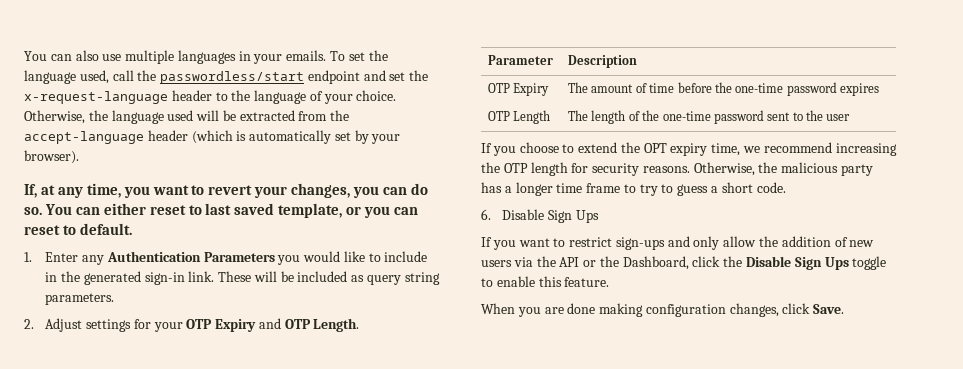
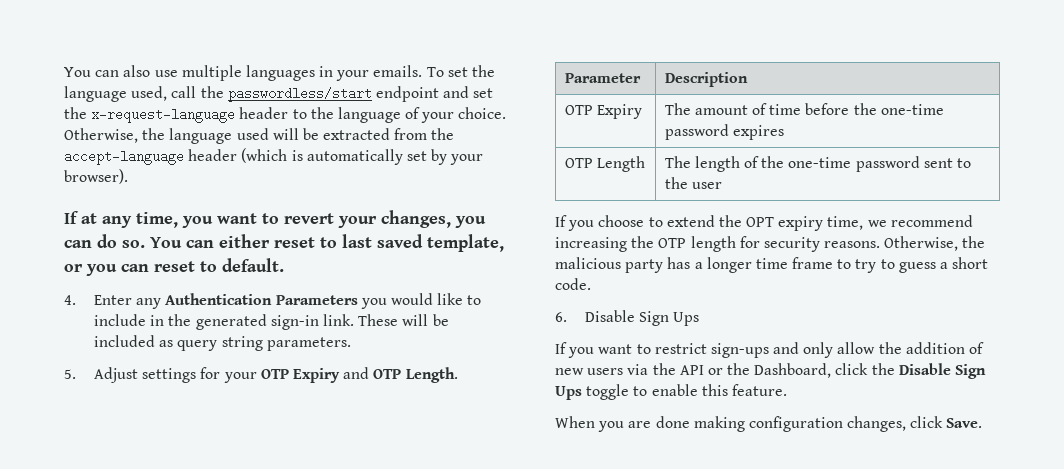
- If, at any time, you want to revert your changes, you can do so.
+ If at any time, you want to revert your changes, you can do so.
- 1. Enter any Authentication Parameters you would like to include in the generated sign-in link.
+ 4. Enter any Authentication Parameters you would like to include in the generated sign-in link.
- 2. Adjust settings for your OTP Expiry and OTP Length.
+ 5. Adjust settings for your OTP Expiry and OTP Length.

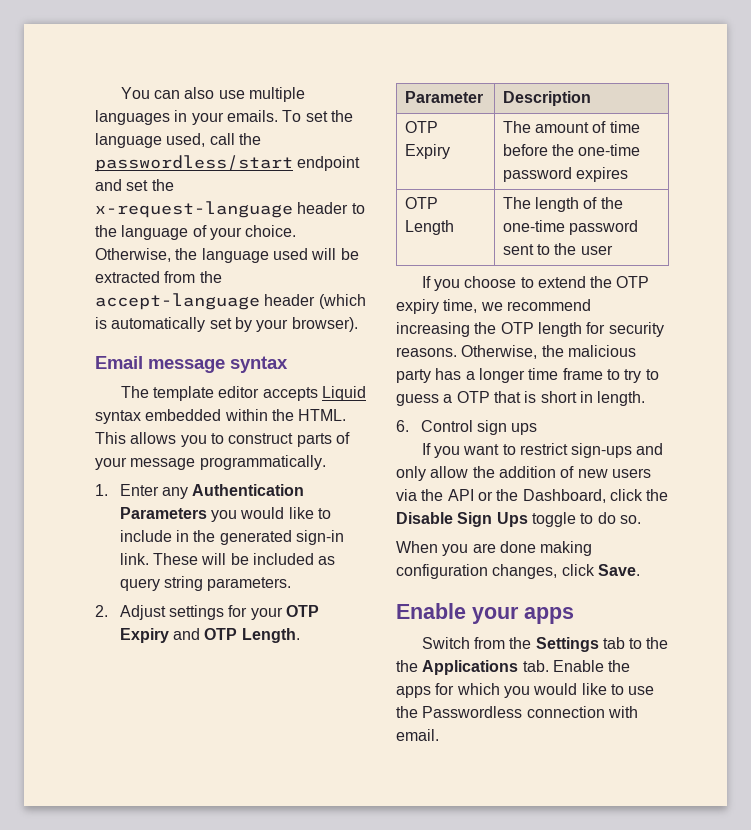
- If at any time, you want to revert your changes, you can do so. You can either reset to last saved template, or you can reset to default.
- 4. Enter any Authentication Parameters you would like to include in the generated sign-in link.
+ Email message syntax
+ The template editor accepts Liquid syntax embedded within the HTML. This allows you to construct parts of your message programmatically.
+ 1. Enter any Authentication Parameters you would like to include in the generated sign-in link.
- 5. Adjust settings for your OTP Expiry and OTP Length.
+ 2. Adjust settings for your OTP Expiry and OTP Length.
- If you choose to extend the OPT expiry time, we recommend increasing the OTP length for security reasons.
+ If you choose to extend the OTP expiry time, we recommend increasing the OTP length for security reasons.
- Otherwise, the malicious party has a longer time frame to try to guess a short code.
- 6. Disable Sign Ups
+ Otherwise, the malicious party has a longer time frame to try to guess a OTP that is short in length.
+ 6. Control sign ups
- If you want to restrict sign-ups and only allow the addition of new users via the API or the Dashboard, click the Disable Sign Ups toggle to enable this feature.
+ If you want to restrict sign-ups and only allow the addition of new users via the API or the Dashboard, click the Disable Sign Ups toggle to do so.
+ Enable your apps
+ Switch from the Settings tab to the the Applications tab. Enable the apps for which you would like to use the Passwordless connection with email.

